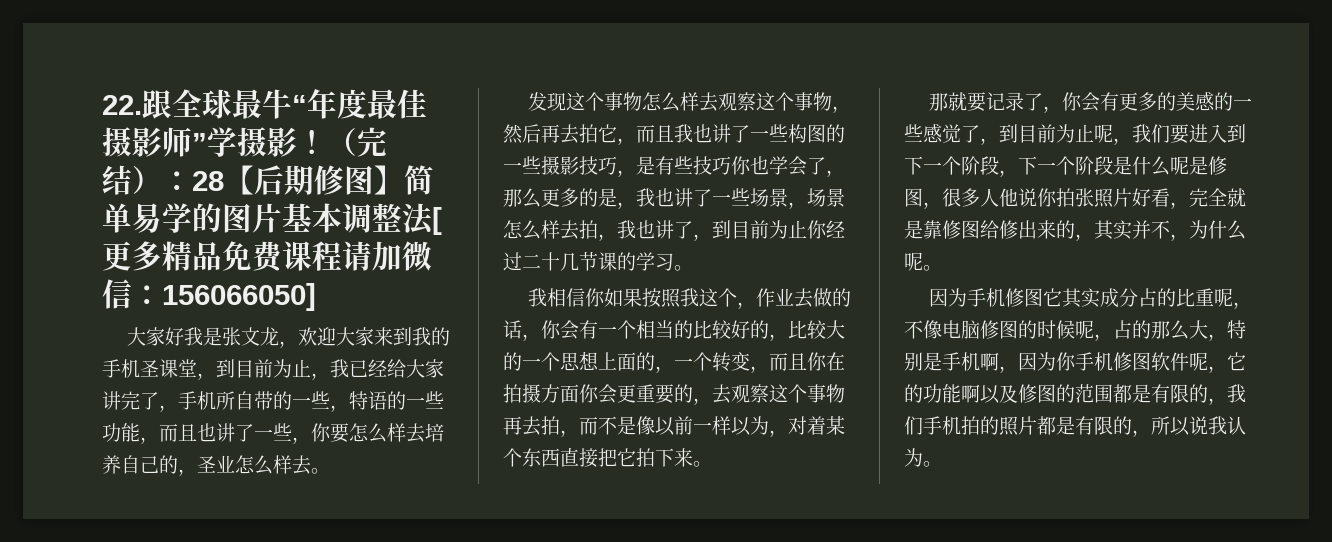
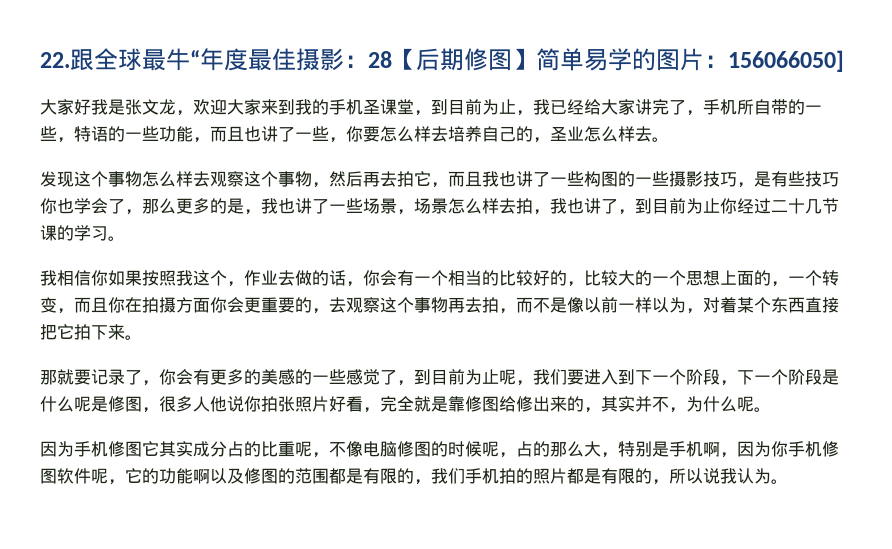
- 22.跟全球最牛“年度最佳摄影师”学摄影！（完结）：28【后期修图】简单易学的图片基本调整法[更多精品免费课程请加微信：156066050]
+ 22.跟全球最牛“年度最佳摄影：28【后期修图】简单易学的图片：156066050]

